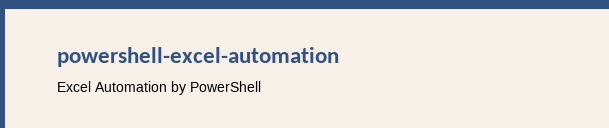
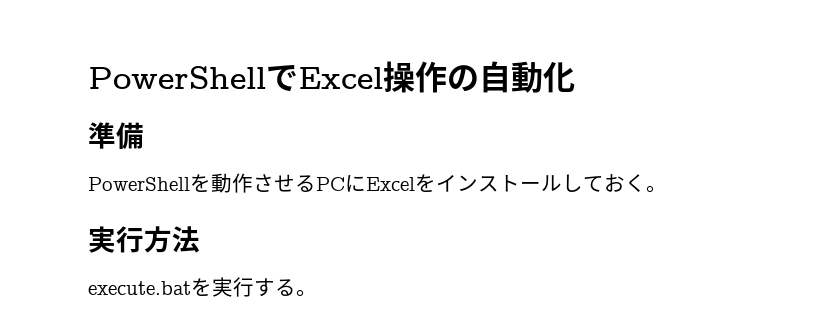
- powershell-excel-automation
- Excel Automation by PowerShell
+ PowerShellでExcel操作の自動化
+ 準備
+ PowerShellを動作させるPCにExcelをインストールしておく。
+ 実行方法
+ execute.batを実行する。

